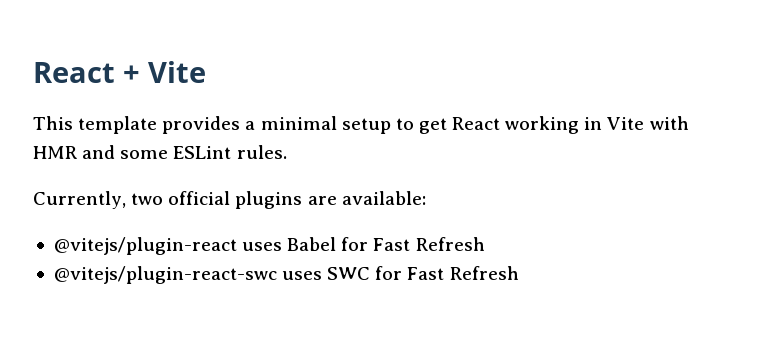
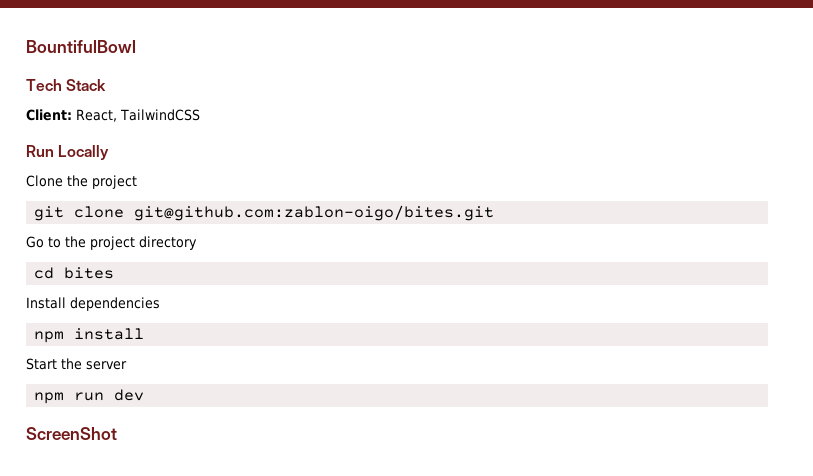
- React + Vite
- This template provides a minimal setup to get React working in Vite with HMR and some ESLint rules.
- Currently, two official plugins are available:
- @vitejs/plugin-react uses Babel for Fast Refresh
- @vitejs/plugin-react-swc uses SWC for Fast Refresh
+ BountifulBowl
+ Tech Stack
+ Client: React, TailwindCSS
+ Run Locally
+ Clone the project
+ git clone git@github.com:zablon-oigo/bites.git
+ Go to the project directory
+ cd bites
+ Install dependencies
+ npm install
+ Start the server
+ npm run dev
+ ScreenShot

